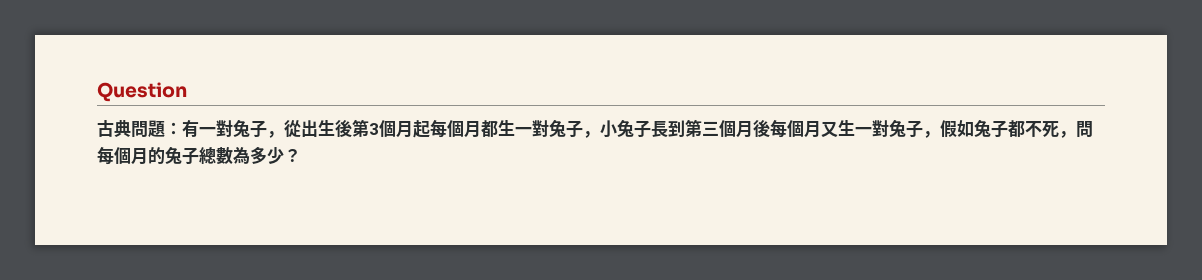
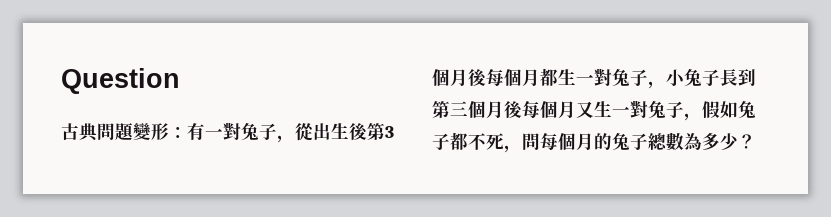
- 古典問題：有一對兔子，從出生後第3個月起每個月都生一對兔子，小兔子長到第三個月後每個月又生一對兔子，假如兔子都不死，問每個月的兔子總數為多少？
+ 古典問題變形：有一對兔子，從出生後第3個月後每個月都生一對兔子，小兔子長到第三個月後每個月又生一對兔子，假如兔子都不死，問每個月的兔子總數為多少？

